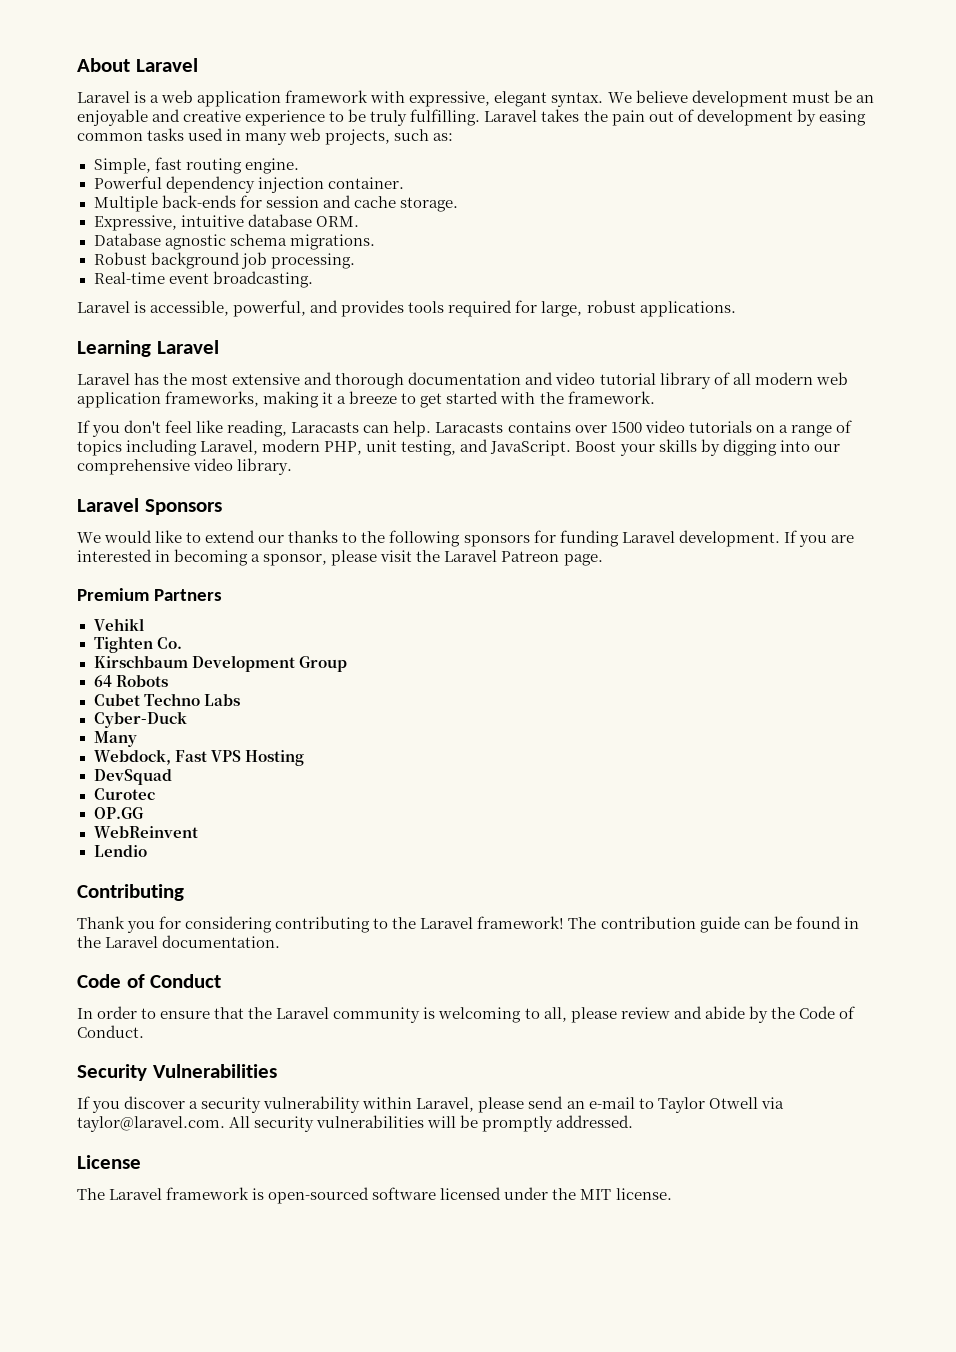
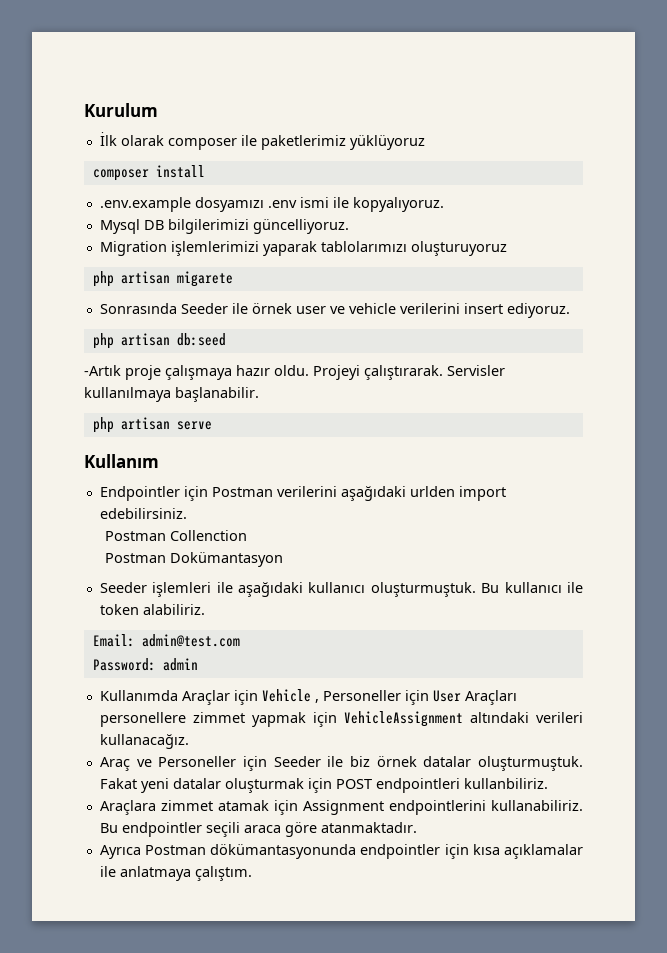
- About Laravel
- Laravel is a web application framework with expressive, elegant syntax. We believe development must be an enjoyable and creative experience to be truly fulfilling. Laravel takes the pain out of development by easing common tasks used in many web projects, such as:
- Simple, fast routing engine.
- Powerful dependency injection container.
- Multiple back-ends for session and cache storage.
- Expressive, intuitive database ORM.
- Database agnostic schema migrations.
- Robust background job processing.
- Real-time event broadcasting.
- Laravel is accessible, powerful, and provides tools required for large, robust applications.
- Learning Laravel
- Laravel has the most extensive and thorough documentation and video tutorial library of all modern web application frameworks, making it a breeze to get started with the framework.
- If you don't feel like reading, Laracasts can help. Laracasts contains over 1500 video tutorials on a range of topics including Laravel, modern PHP, unit testing, and JavaScript. Boost your skills by digging into our comprehensive video library.
- Laravel Sponsors
- We would like to extend our thanks to the following sponsors for funding Laravel development. If you are interested in becoming a sponsor, please visit the Laravel Patreon page.
- Premium Partners
- Vehikl
- Tighten Co.
- Kirschbaum Development Group
- 64 Robots
- Cubet Techno Labs
- Cyber-Duck
- Many
- Webdock, Fast VPS Hosting
- DevSquad
- Curotec
- OP.GG
- WebReinvent
- Lendio
- Contributing
- Thank you for considering contributing to the Laravel framework! The contribution guide can be found in the Laravel documentation.
- Code of Conduct
- In order to ensure that the Laravel community is welcoming to all, please review and abide by the Code of Conduct.
- Security Vulnerabilities
- If you discover a security vulnerability within Laravel, please send an e-mail to Taylor Otwell via taylor@laravel.com. All security vulnerabilities will be promptly addressed.
- License
- The Laravel framework is open-sourced software licensed under the MIT license.
+ Kurulum
+ İlk olarak composer ile paketlerimiz yüklüyoruz
+ composer install
+ .env.example dosyamızı .env ismi ile kopyalıyoruz.
+ Mysql DB bilgilerimizi güncelliyoruz.
+ Migration işlemlerimizi yaparak tablolarımızı oluşturuyoruz
+ php artisan migarete
+ Sonrasında Seeder ile örnek user ve vehicle verilerini insert ediyoruz.
+ php artisan db:seed
+ -Artık proje çalışmaya hazır oldu. Projeyi çalıştırarak. Servisler kullanılmaya başlanabilir.
+ php artisan serve
+ Kullanım
+ Endpointler için Postman verilerini aşağıdaki urlden import edebilirsiniz.
+ Postman Collenction
+ Postman Dokümantasyon
+ Seeder işlemleri ile aşağıdaki kullanıcı oluşturmuştuk. Bu kullanıcı ile token alabiliriz.
+ Email: admin@test.com
+ Password: admin
+ Kullanımda Araçlar için Vehicle , Personeller için User Araçları personellere zimmet yapmak için VehicleAssignment altındaki verileri kullanacağız.
+ Araç ve Personeller için Seeder ile biz örnek datalar oluşturmuştuk. Fakat yeni datalar oluşturmak için POST endpointleri kullanbiliriz.
+ Araçlara zimmet atamak için Assignment endpointlerini kullanabiliriz. Bu endpointler seçili araca göre atanmaktadır.
+ Ayrıca Postman dökümantasyonunda endpointler için kısa açıklamalar ile anlatmaya çalıştım.

